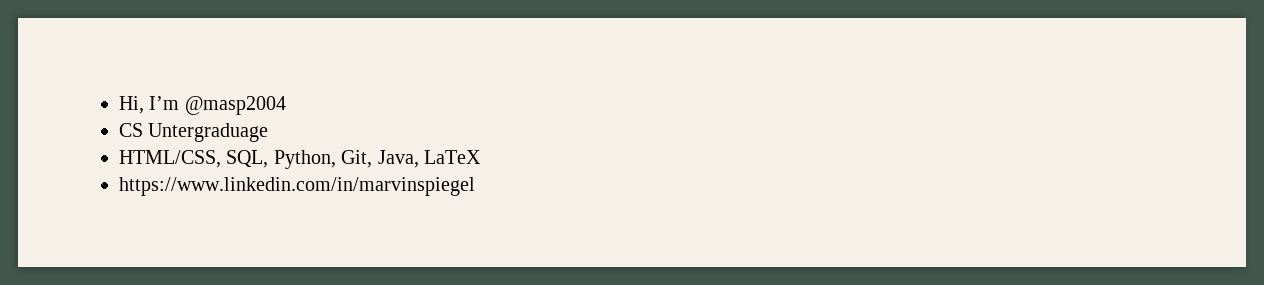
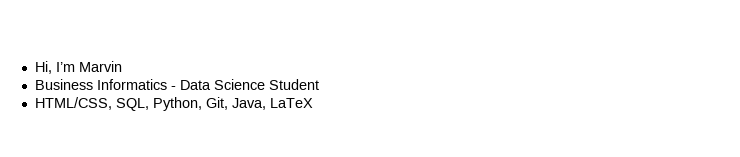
- Hi, I’m @masp2004
- CS Untergraduage
+ Hi, I’m Marvin
+ Business Informatics - Data Science Student
- https://www.linkedin.com/in/marvinspiegel

